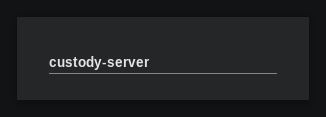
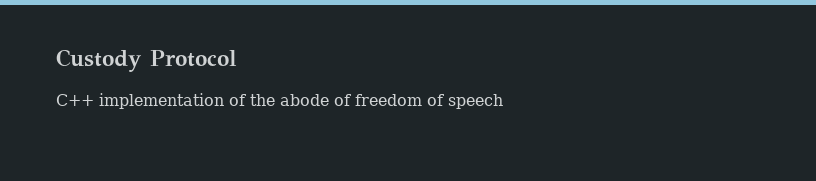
- custody-server
+ Custody Protocol
+ C++ implementation of the abode of freedom of speech

